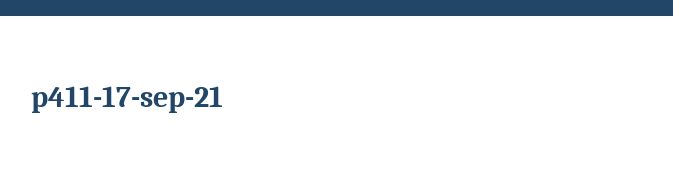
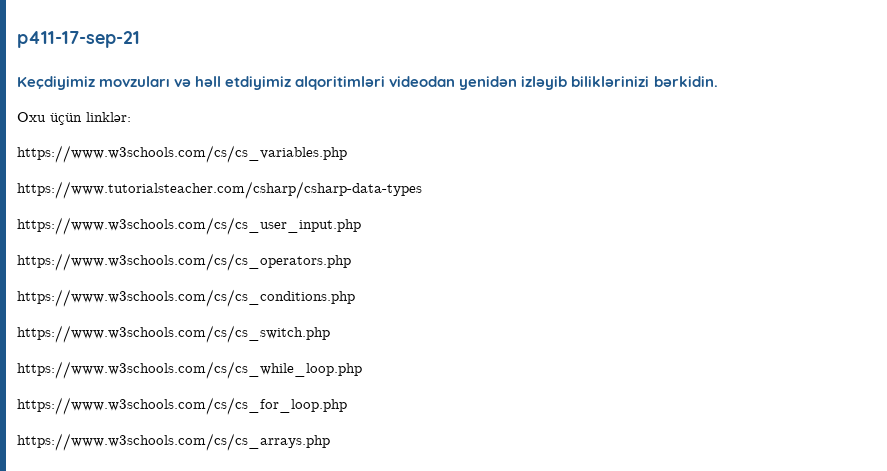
+ Keçdiyimiz movzuları və həll etdiyimiz alqoritimləri videodan yenidən izləyib biliklərinizi bərkidin.
+ Oxu üçün linklər:
+ https://www.w3schools.com/cs/cs_variables.php
+ https://www.tutorialsteacher.com/csharp/csharp-data-types
+ https://www.w3schools.com/cs/cs_user_input.php
+ https://www.w3schools.com/cs/cs_operators.php
+ https://www.w3schools.com/cs/cs_conditions.php
+ https://www.w3schools.com/cs/cs_switch.php
+ https://www.w3schools.com/cs/cs_while_loop.php
+ https://www.w3schools.com/cs/cs_for_loop.php
+ https://www.w3schools.com/cs/cs_arrays.php

